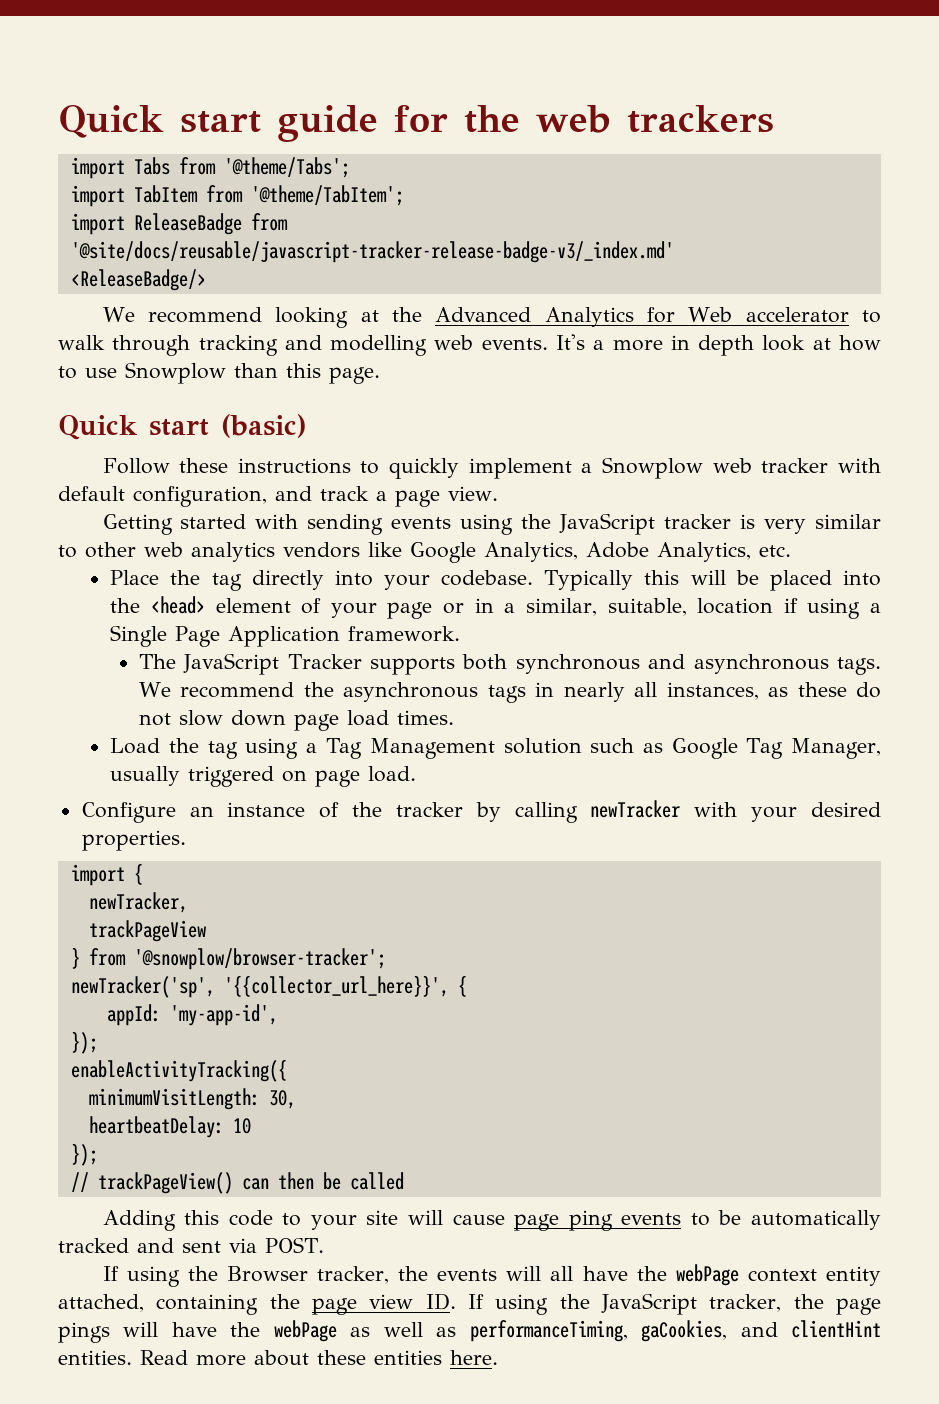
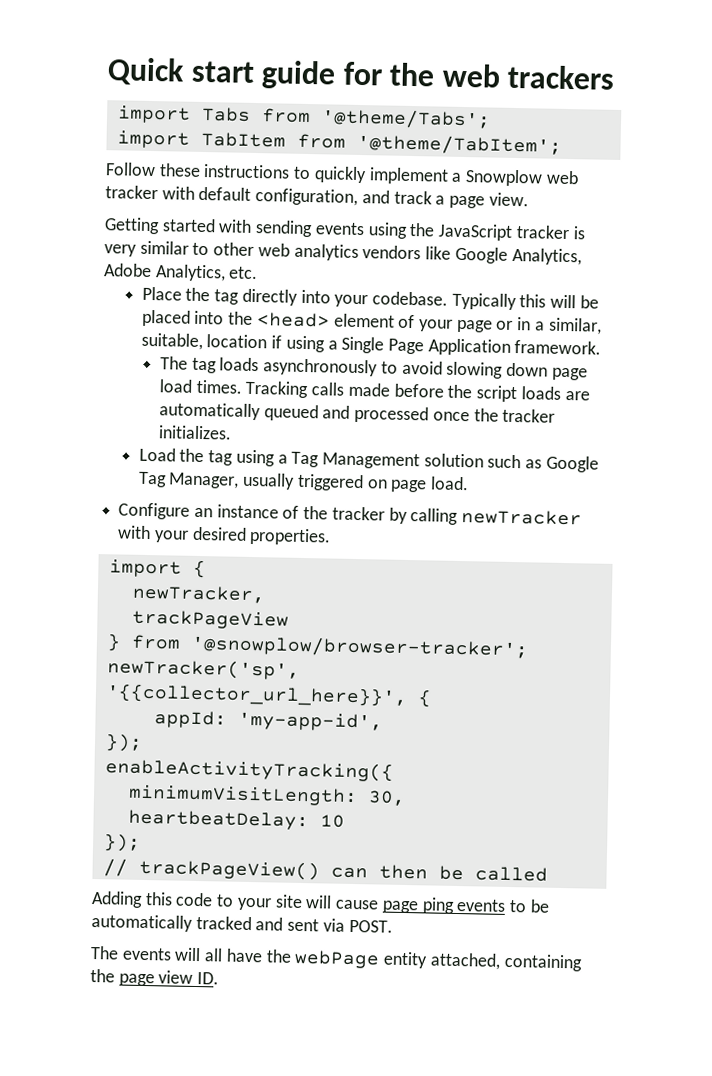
- import ReleaseBadge from '@site/docs/reusable/javascript-tracker-release-badge-v3/_index.md'
- <ReleaseBadge/>
- We recommend looking at the Advanced Analytics for Web accelerator to walk through tracking and modelling web events. It's a more in depth look at how to use Snowplow than this page.
- Quick start (basic)
- The JavaScript Tracker supports both synchronous and asynchronous tags. We recommend the asynchronous tags in nearly all instances, as these do not slow down page load times.
+ The tag loads asynchronously to avoid slowing down page load times. Tracking calls made before the script loads are automatically queued and processed once the tracker initializes.
- If using the Browser tracker, the events will all have the webPage context entity attached, containing the page view ID. If using the JavaScript tracker, the page pings will have the webPage as well as performanceTiming, gaCookies, and clientHint entities. Read more about these entities here.
+ The events will all have the webPage entity attached, containing the page view ID.

